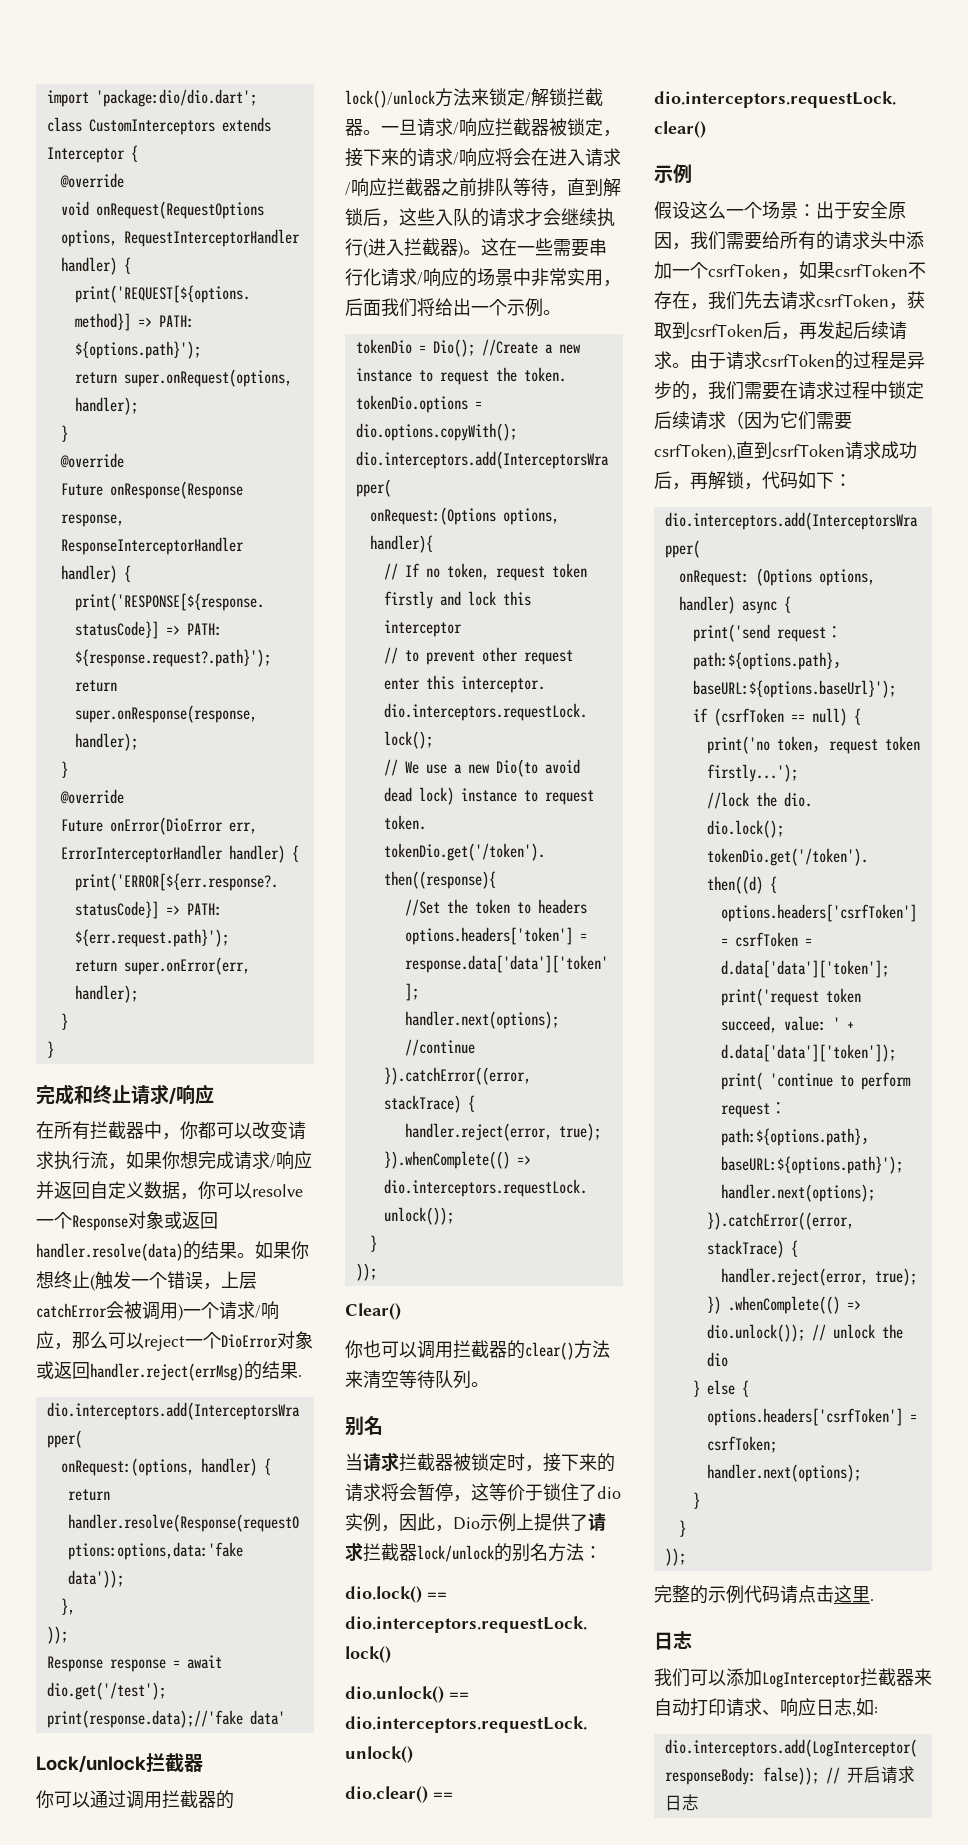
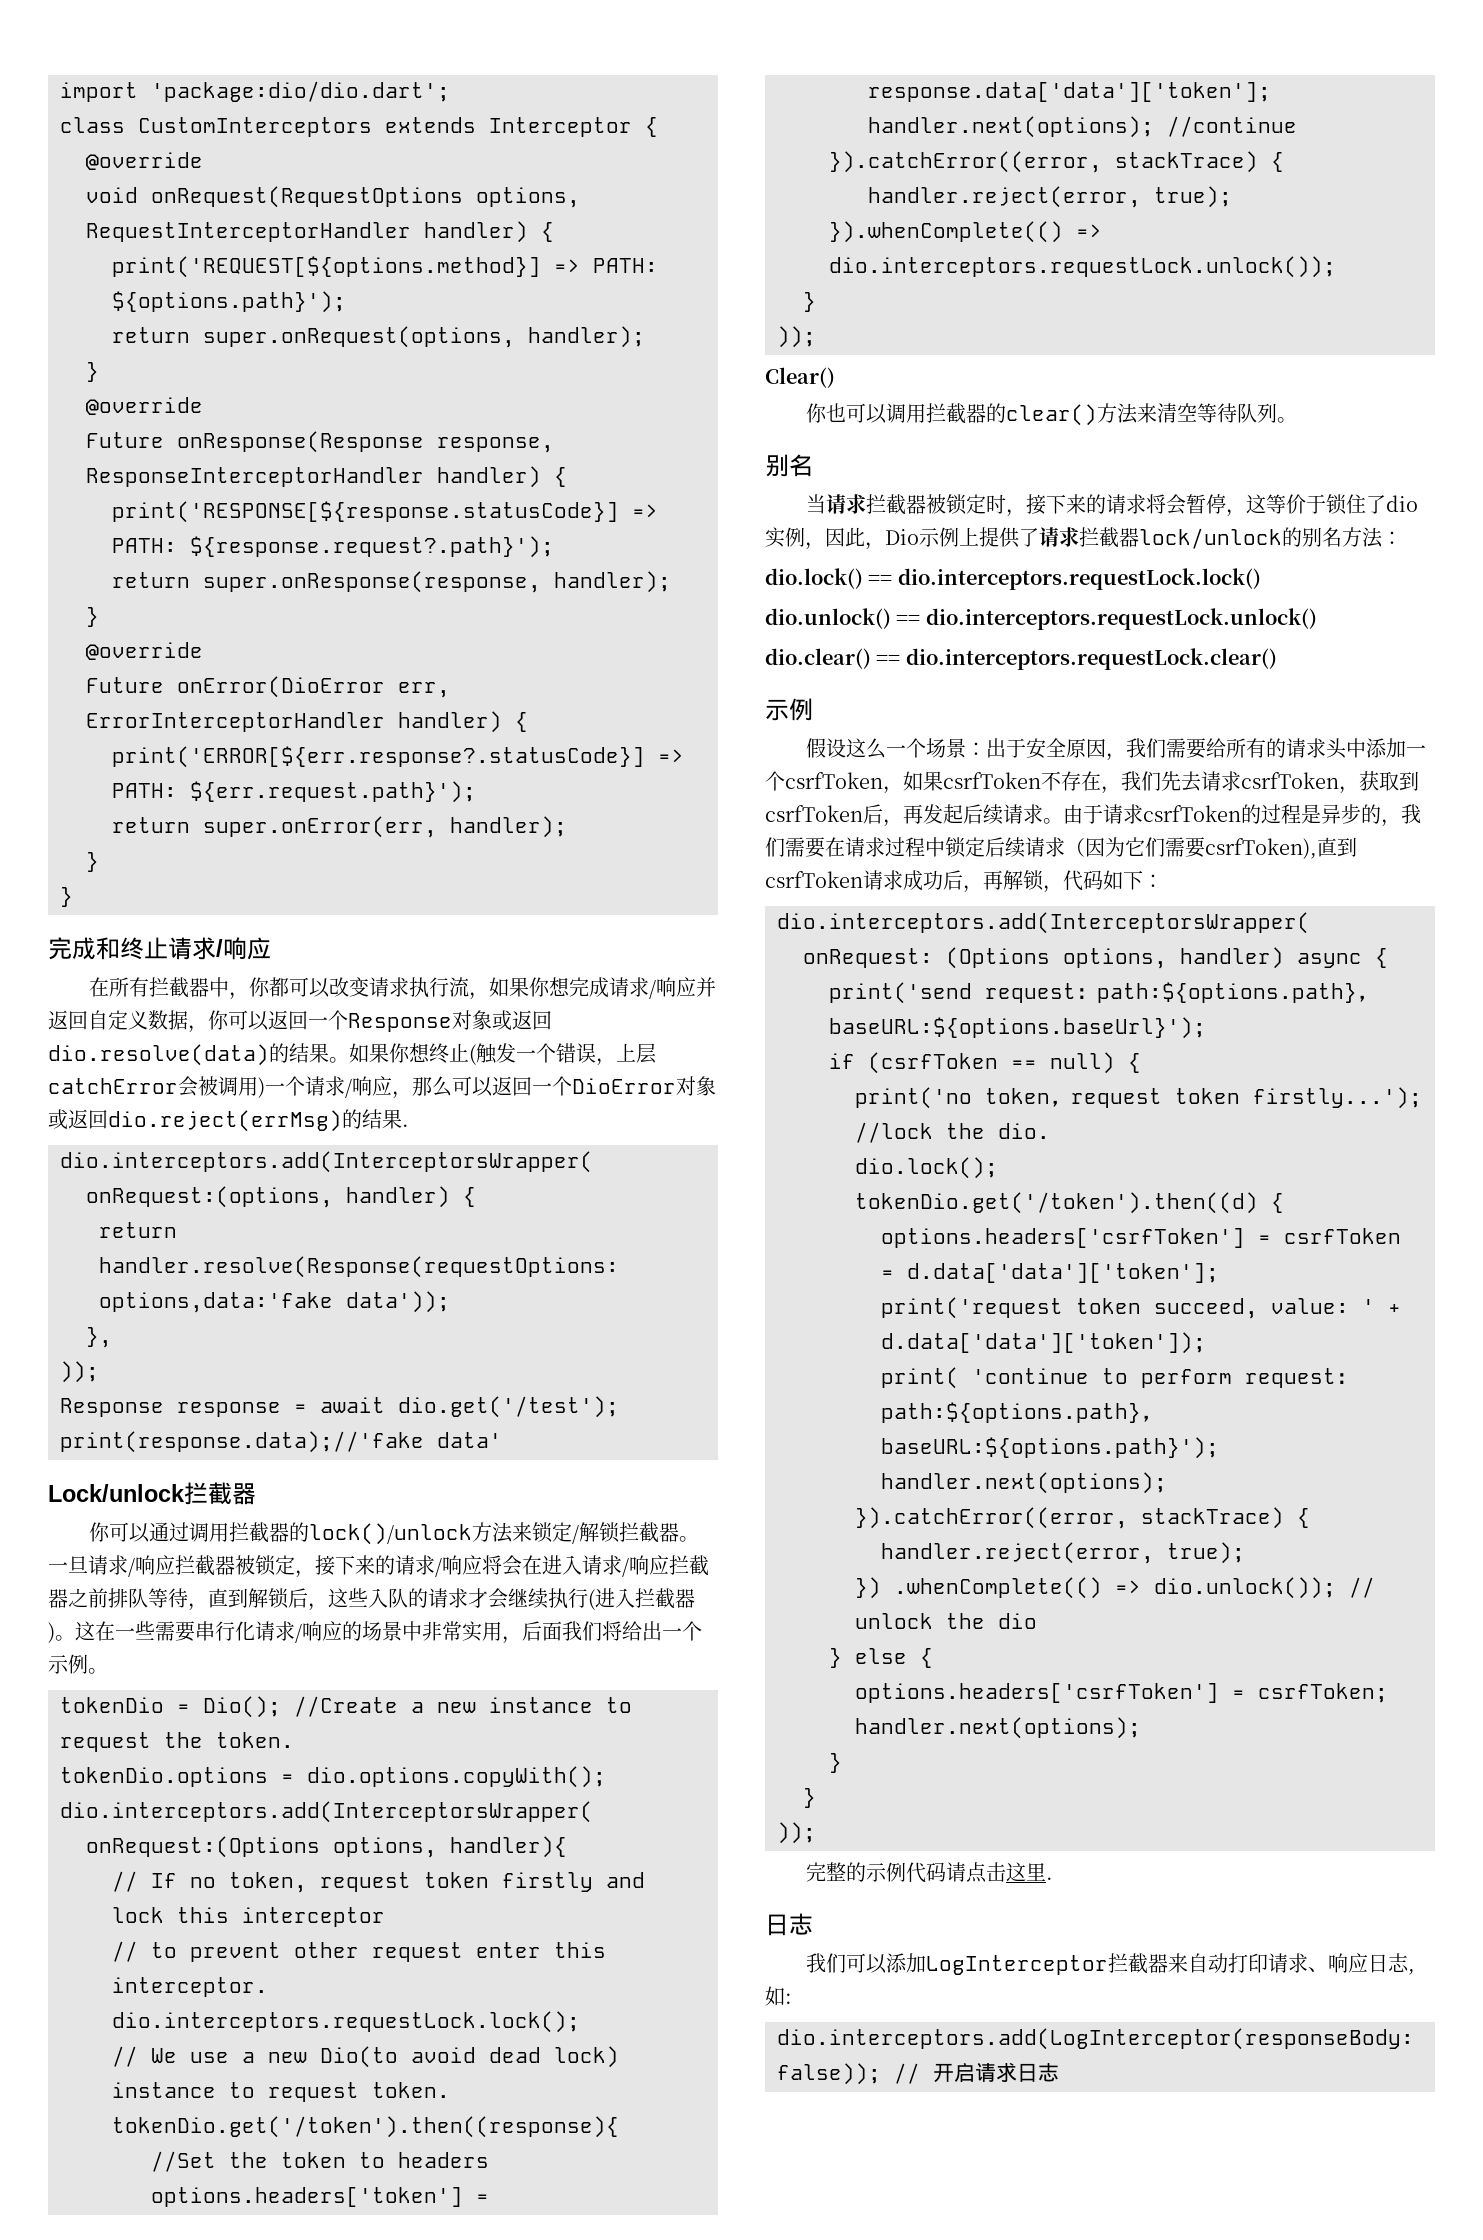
- 在所有拦截器中，你都可以改变请求执行流，如果你想完成请求/响应并返回自定义数据，你可以resolve一个Response对象或返回handler.resolve(data)的结果。
+ 在所有拦截器中，你都可以改变请求执行流，如果你想完成请求/响应并返回自定义数据，你可以返回一个Response对象或返回dio.resolve(data)的结果。
- 如果你想终止(触发一个错误，上层catchError会被调用)一个请求/响应，那么可以reject一个DioError对象或返回handler.reject(errMsg)的结果.
+ 如果你想终止(触发一个错误，上层catchError会被调用)一个请求/响应，那么可以返回一个DioError对象或返回dio.reject(errMsg)的结果.

